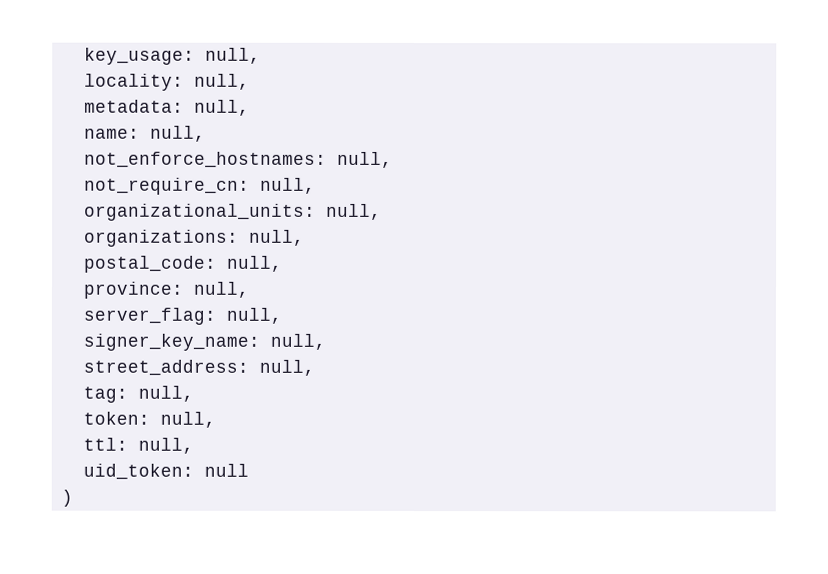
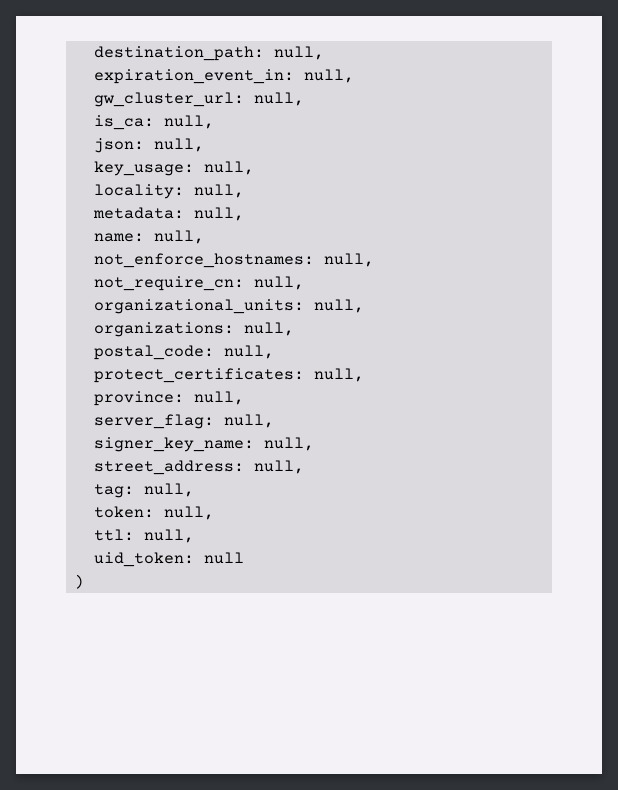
+ destination_path: null,
+ expiration_event_in: null,
+ gw_cluster_url: null,
+ is_ca: null,
+ json: null,
+ protect_certificates: null,

